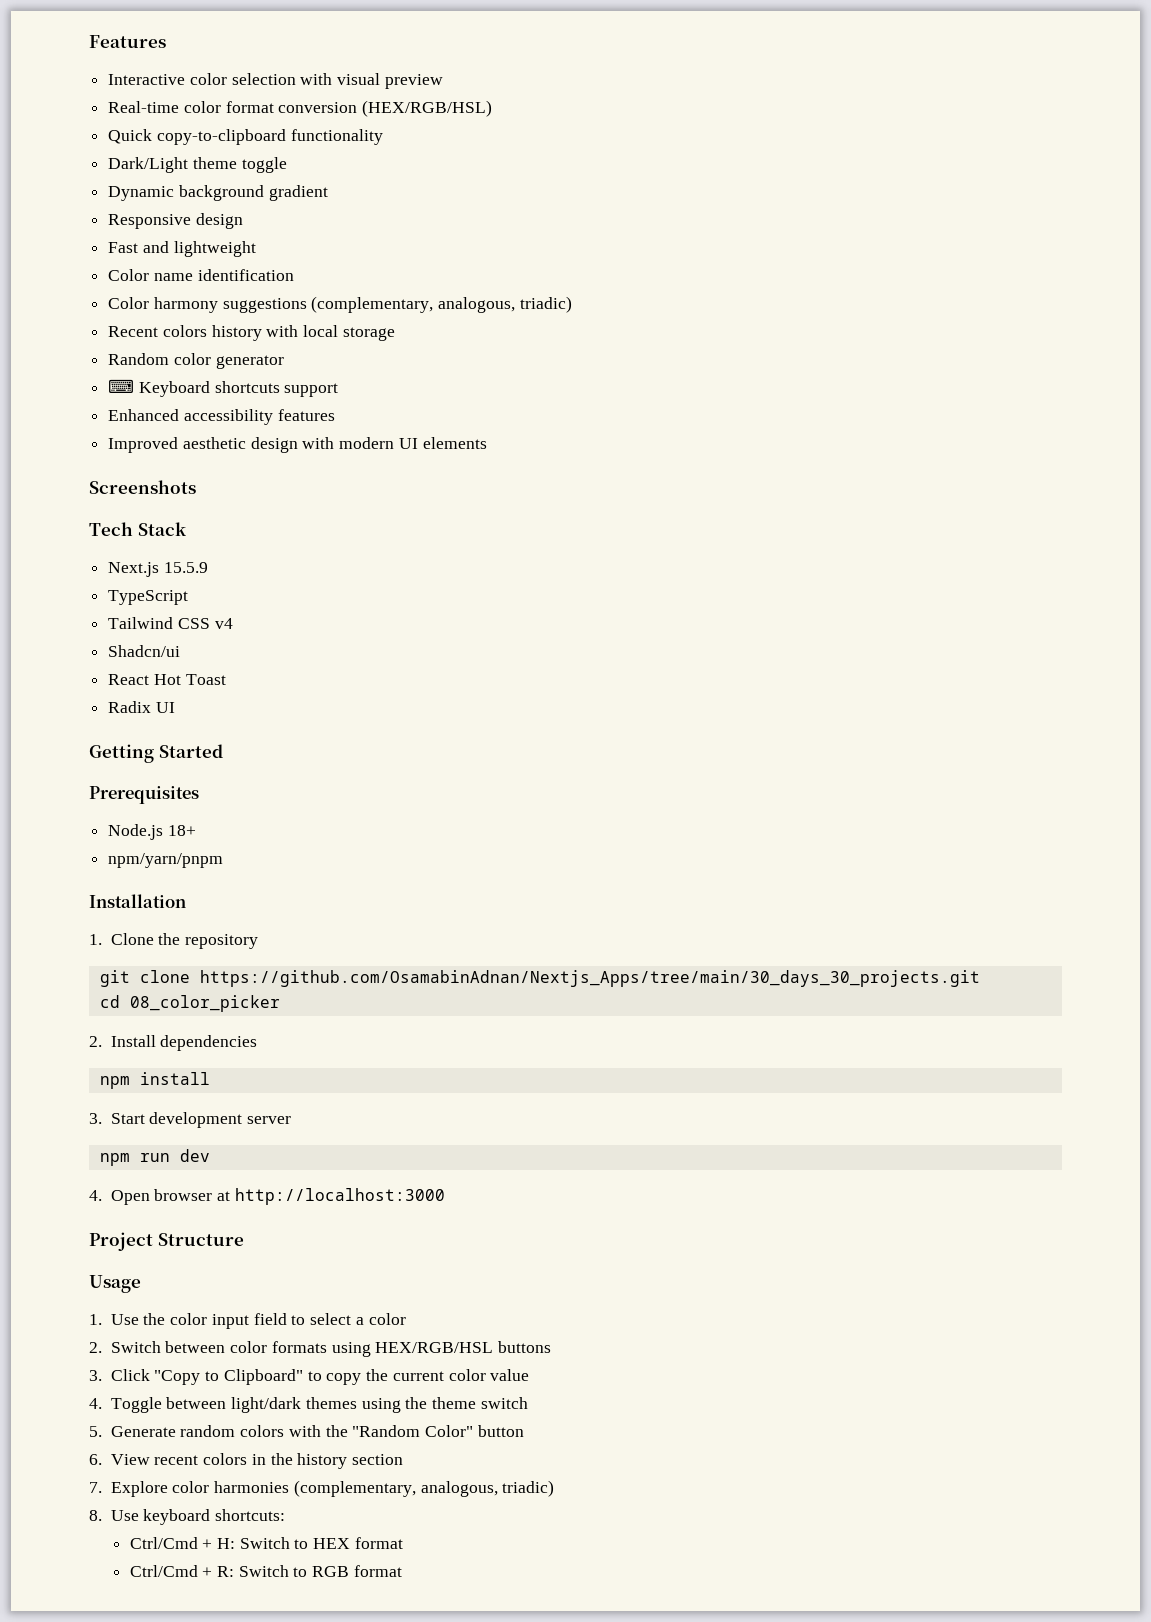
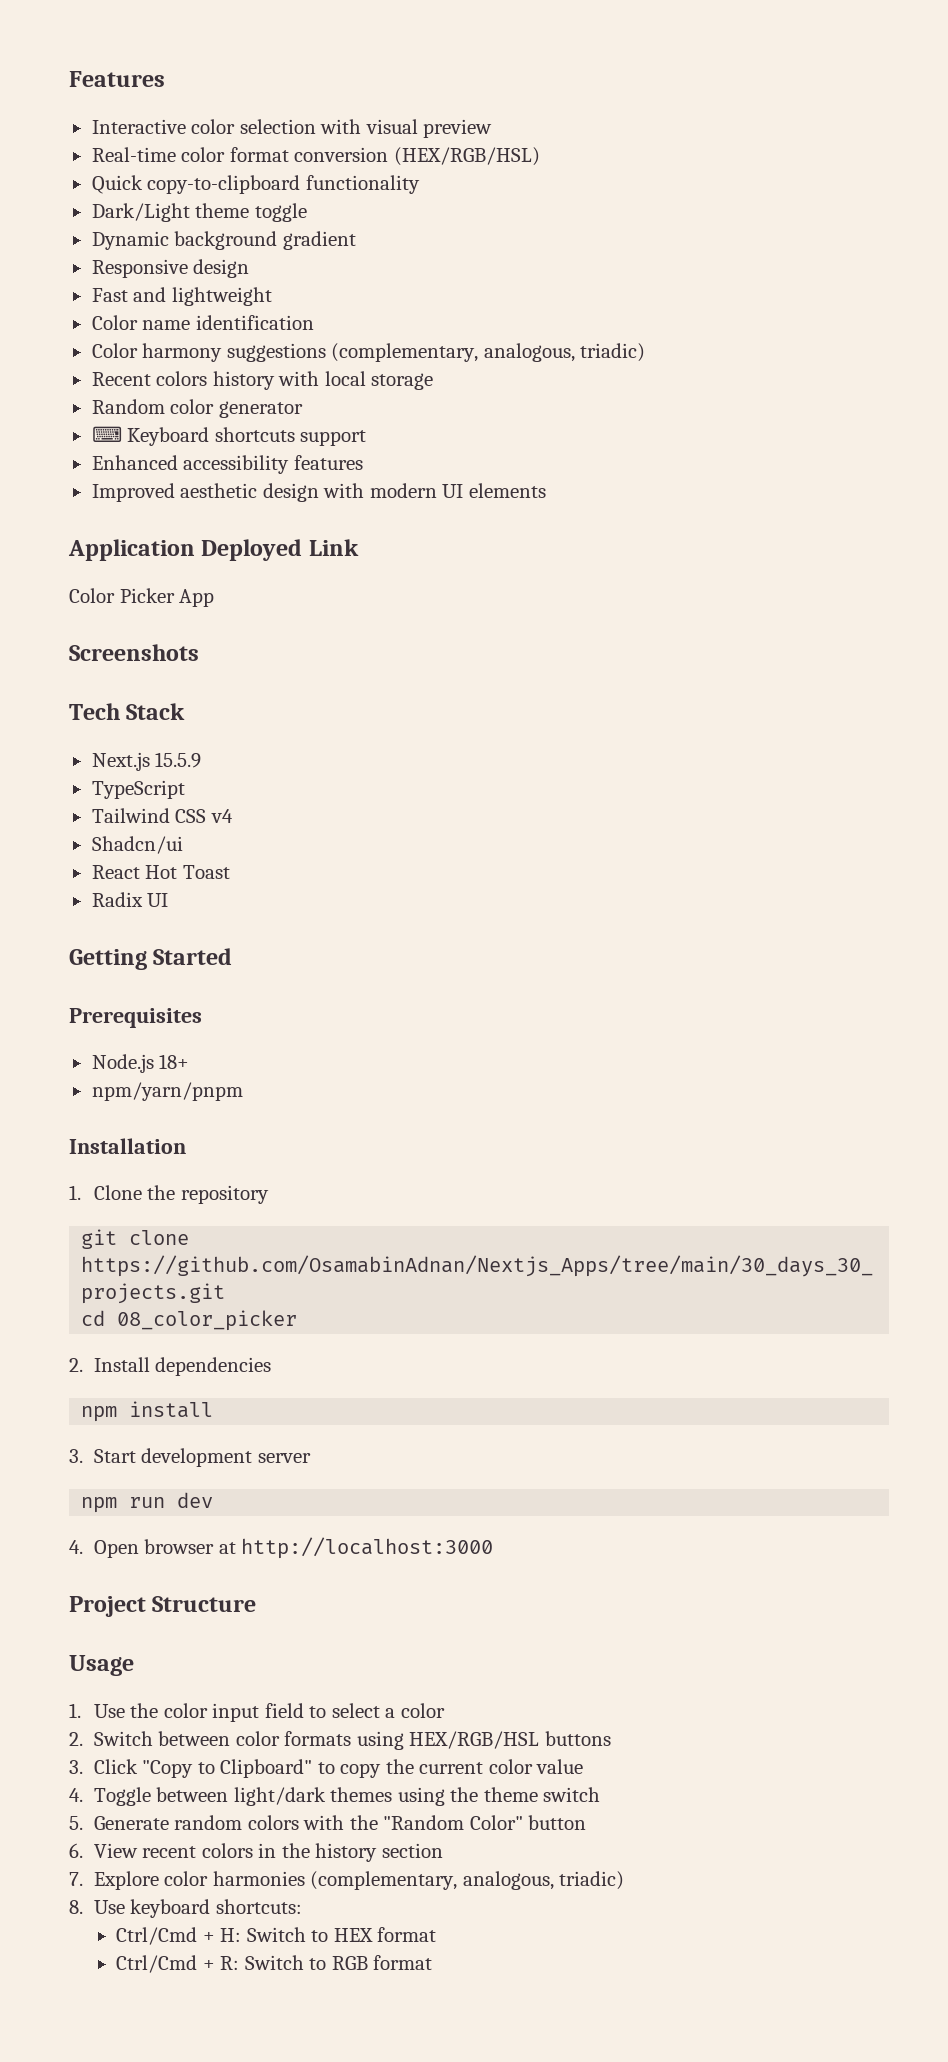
+ Application Deployed Link
+ Color Picker App

